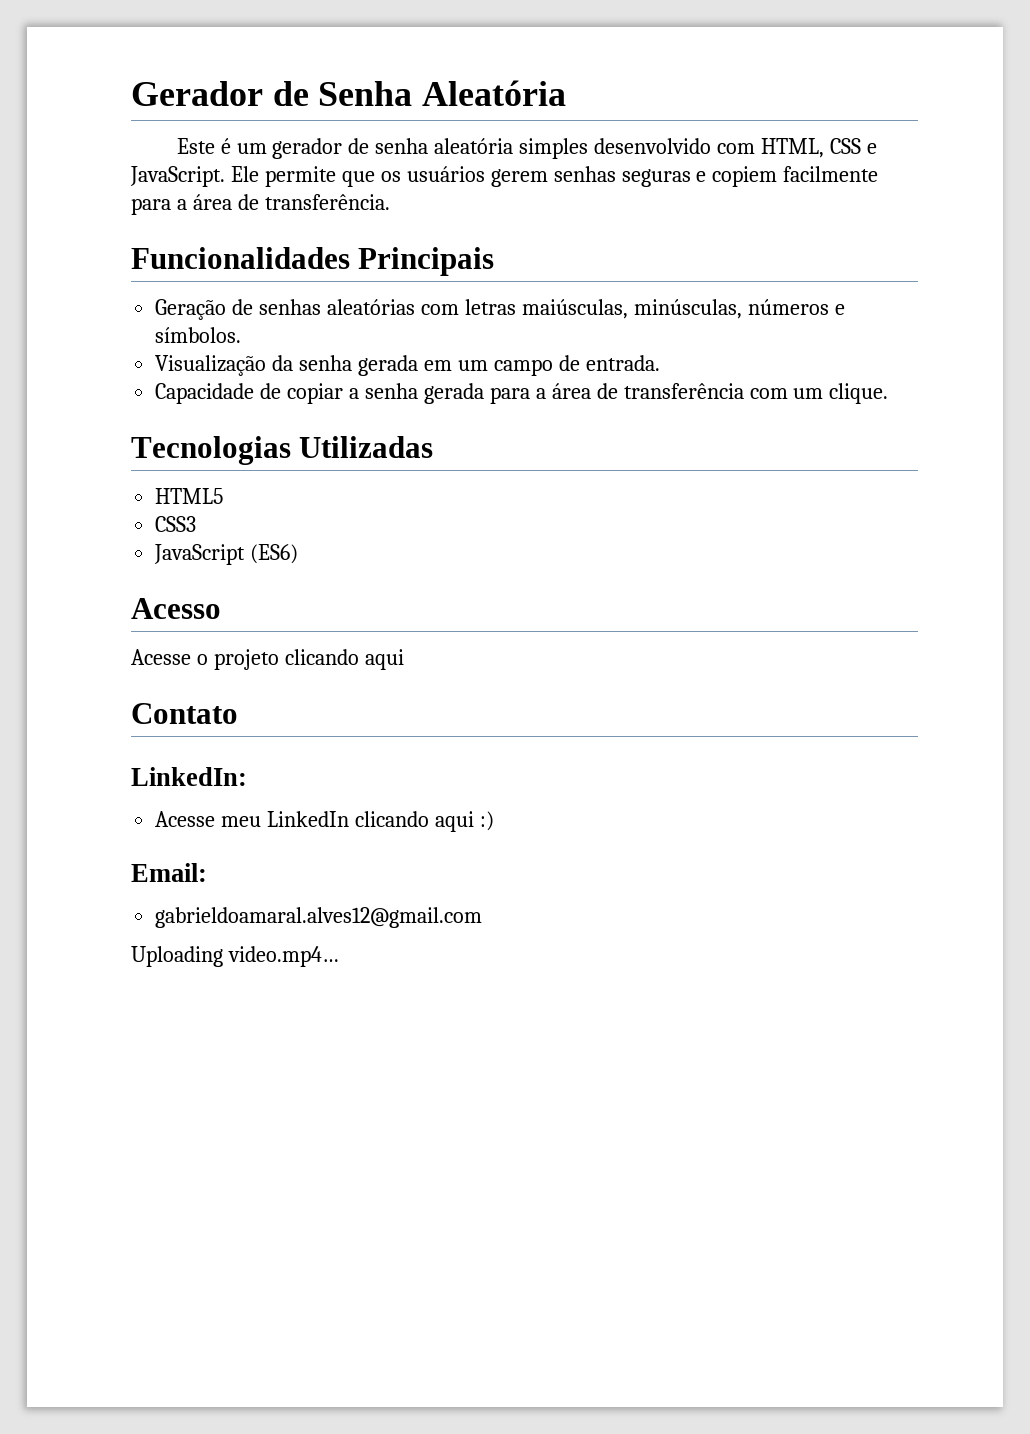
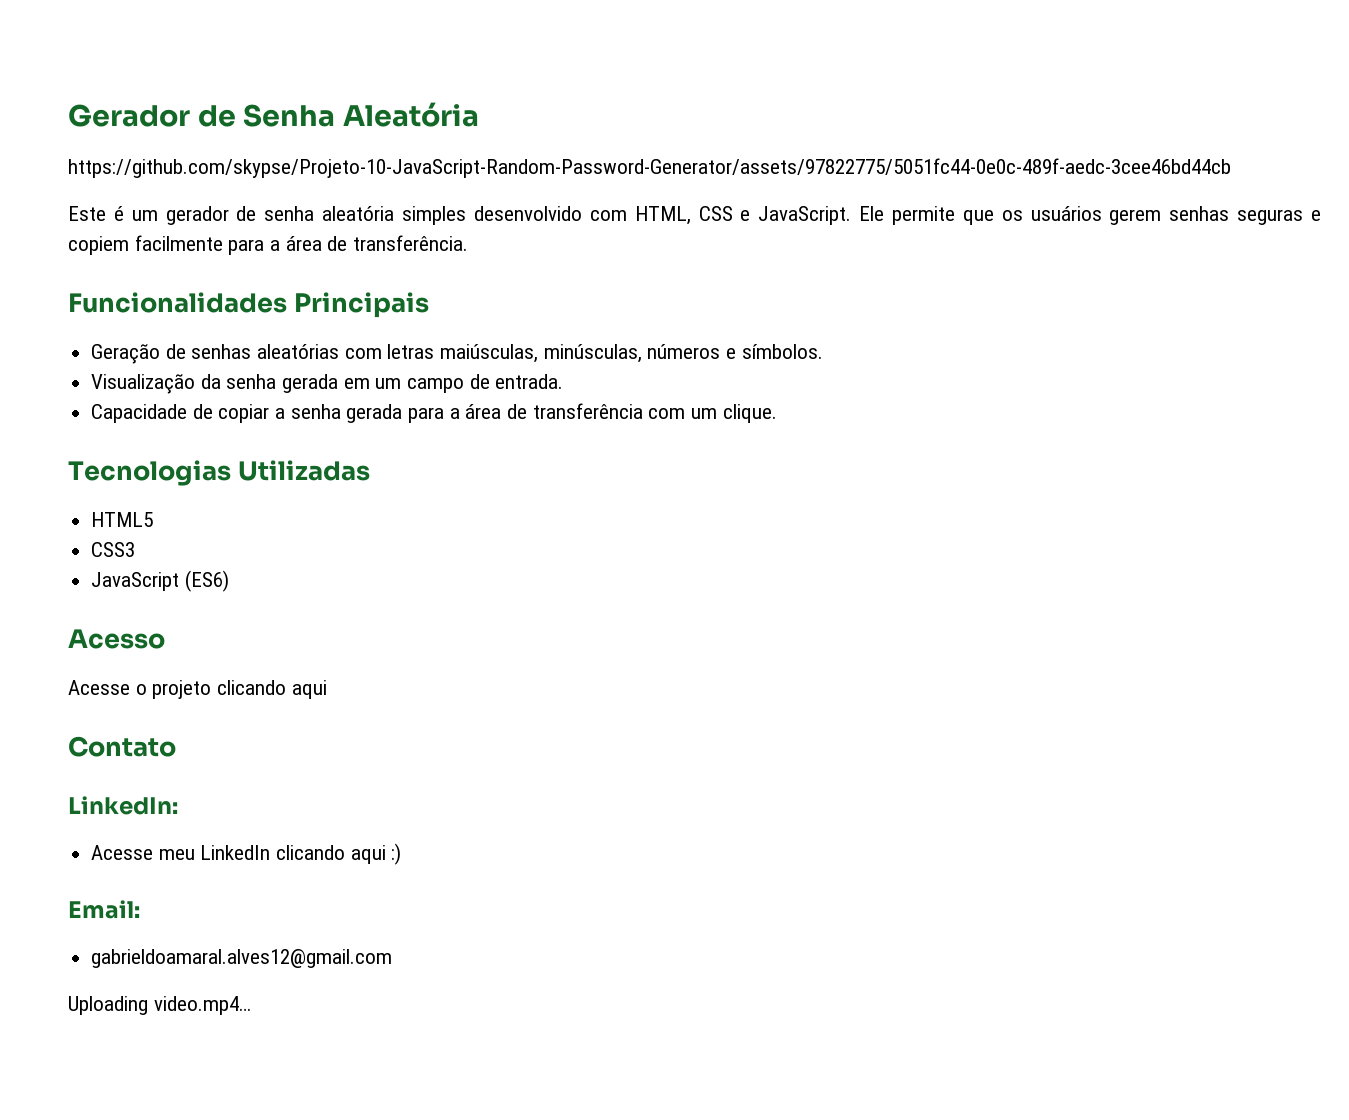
+ https://github.com/skypse/Projeto-10-JavaScript-Random-Password-Generator/assets/97822775/5051fc44-0e0c-489f-aedc-3cee46bd44cb

